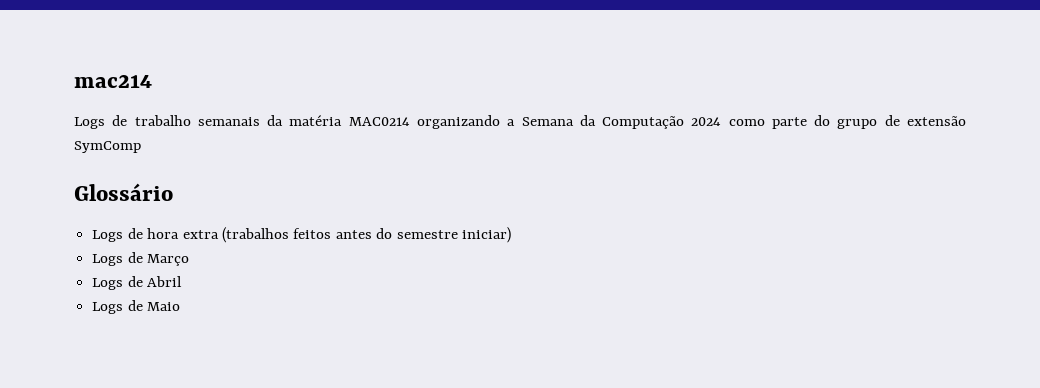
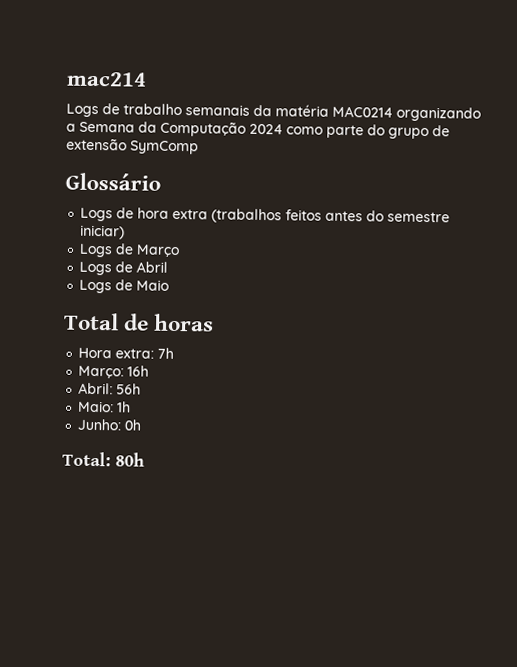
+ Total de horas
+ Hora extra: 7h
+ Março: 16h
+ Abril: 56h
+ Maio: 1h
+ Junho: 0h
+ Total: 80h

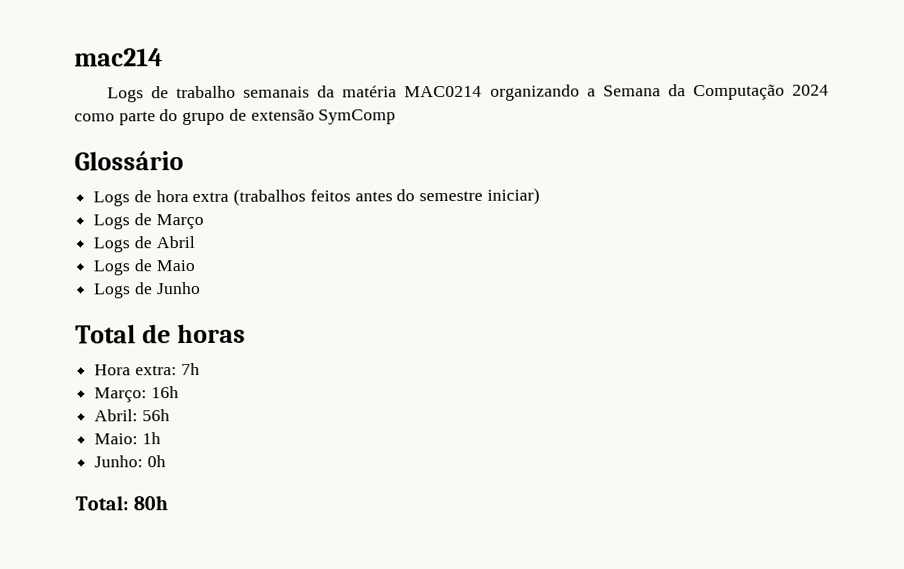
+ Logs de Junho

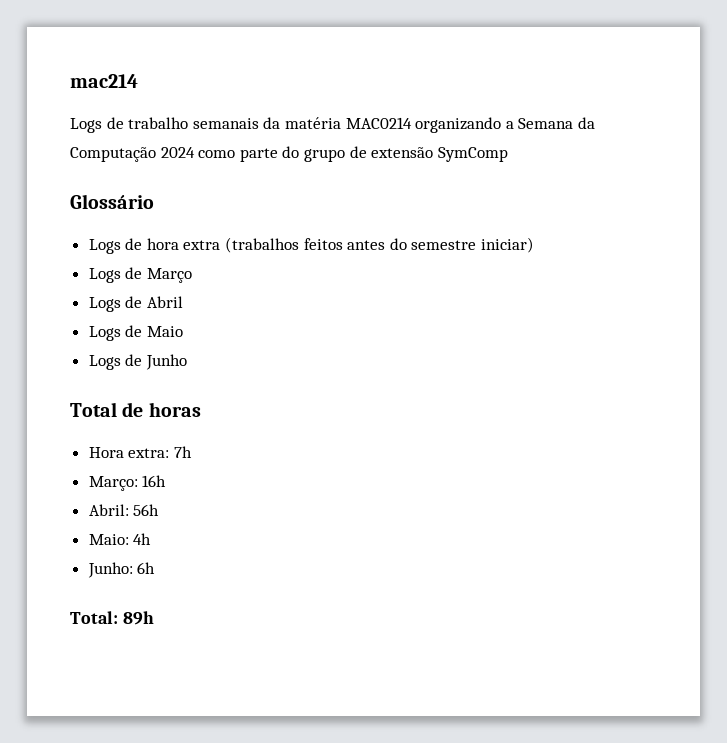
- Maio: 1h
+ Maio: 4h
- Junho: 0h
+ Junho: 6h
- Total: 80h
+ Total: 89h

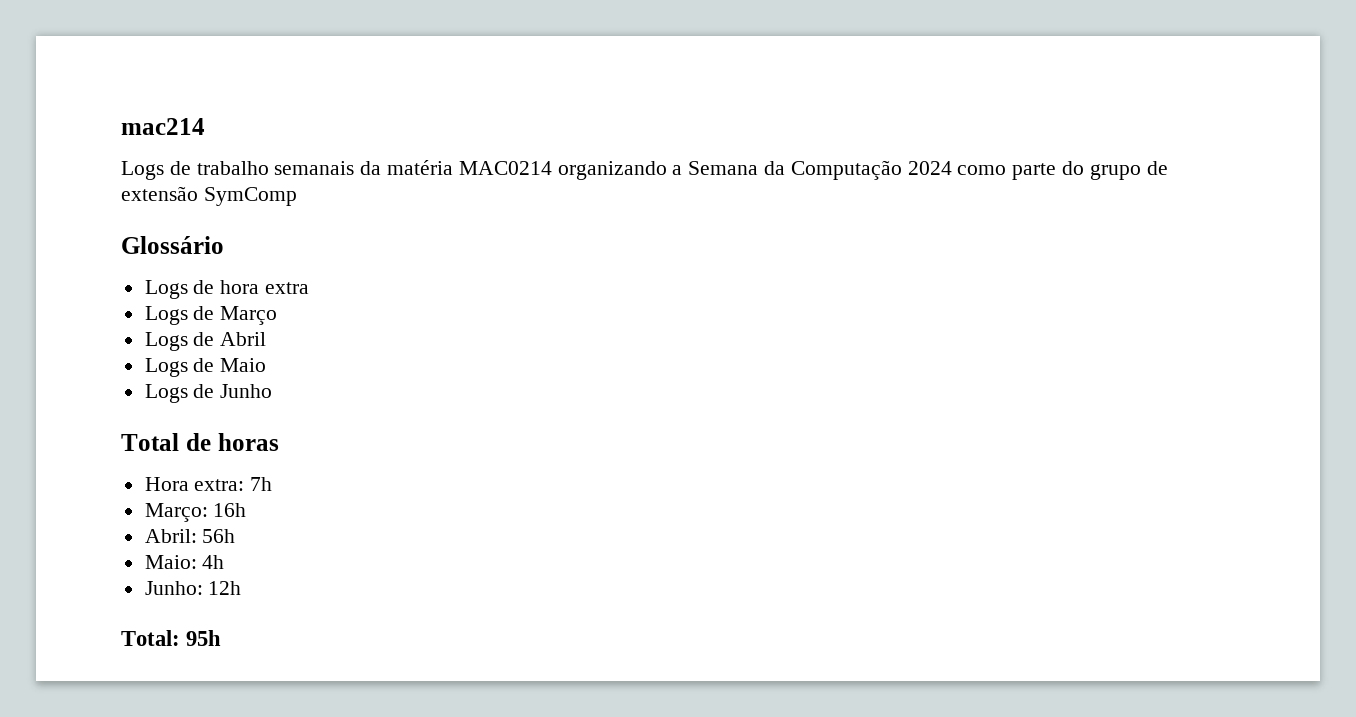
- Logs de hora extra (trabalhos feitos antes do semestre iniciar)
+ Logs de hora extra
- Junho: 6h
+ Junho: 12h
- Total: 89h
+ Total: 95h

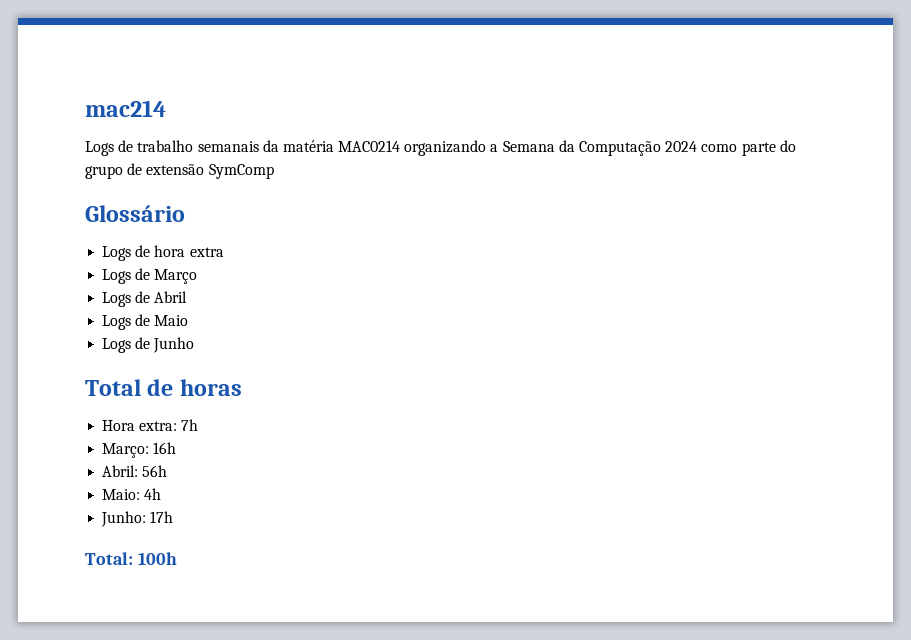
- Junho: 12h
+ Junho: 17h
- Total: 95h
+ Total: 100h

